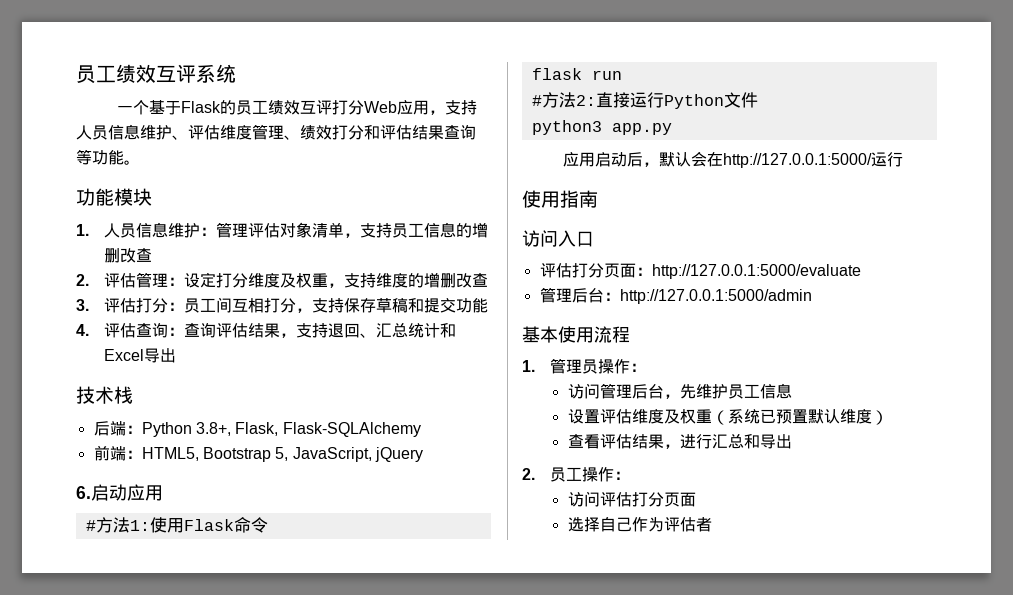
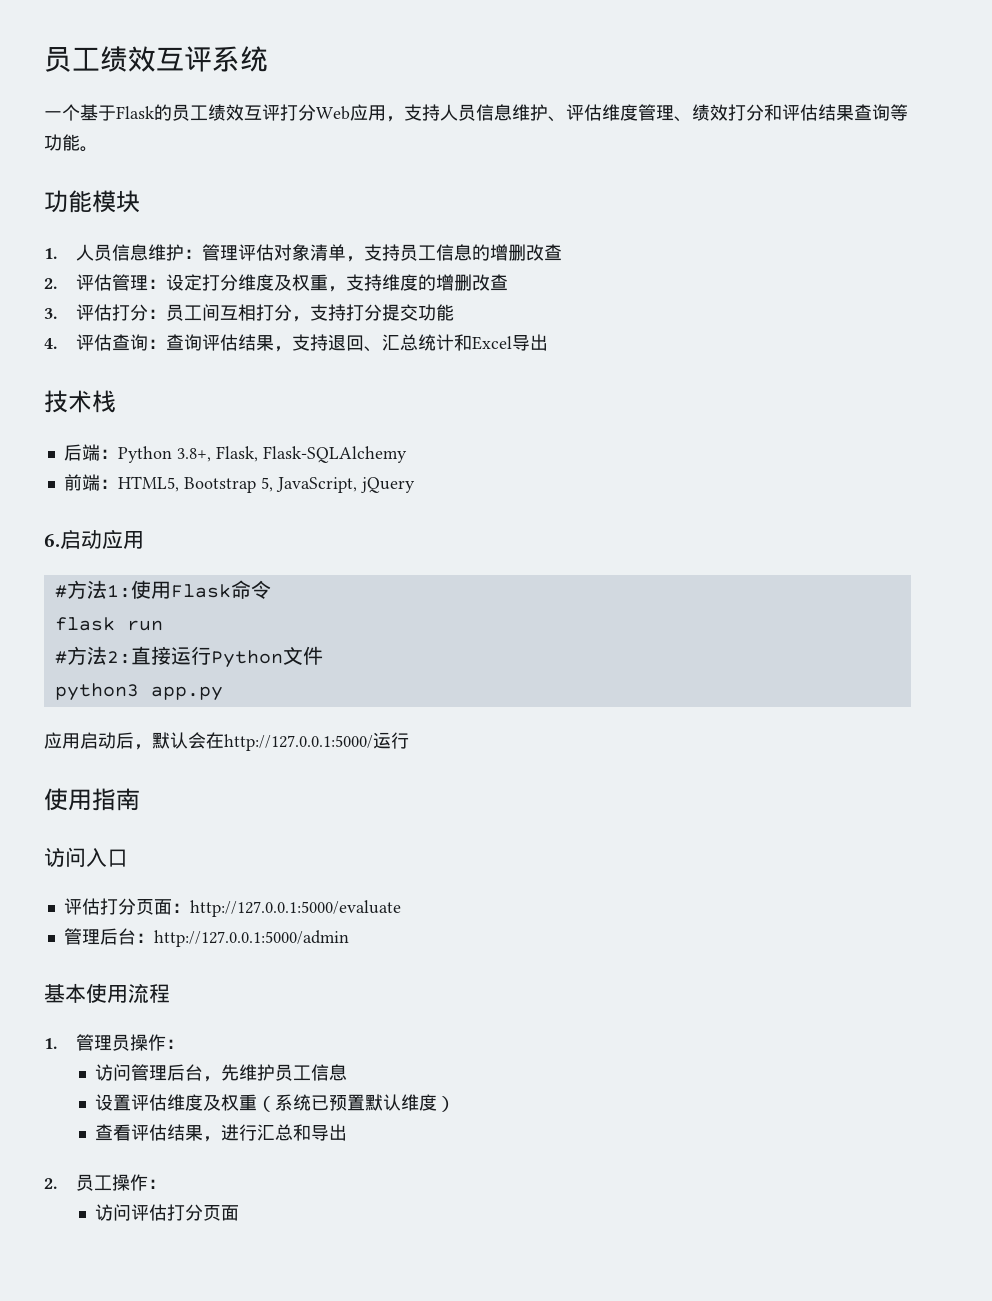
- 3.评估打分：员工间互相打分，支持保存草稿和提交功能
+ 3.评估打分：员工间互相打分，支持打分提交功能
- 选择自己作为评估者

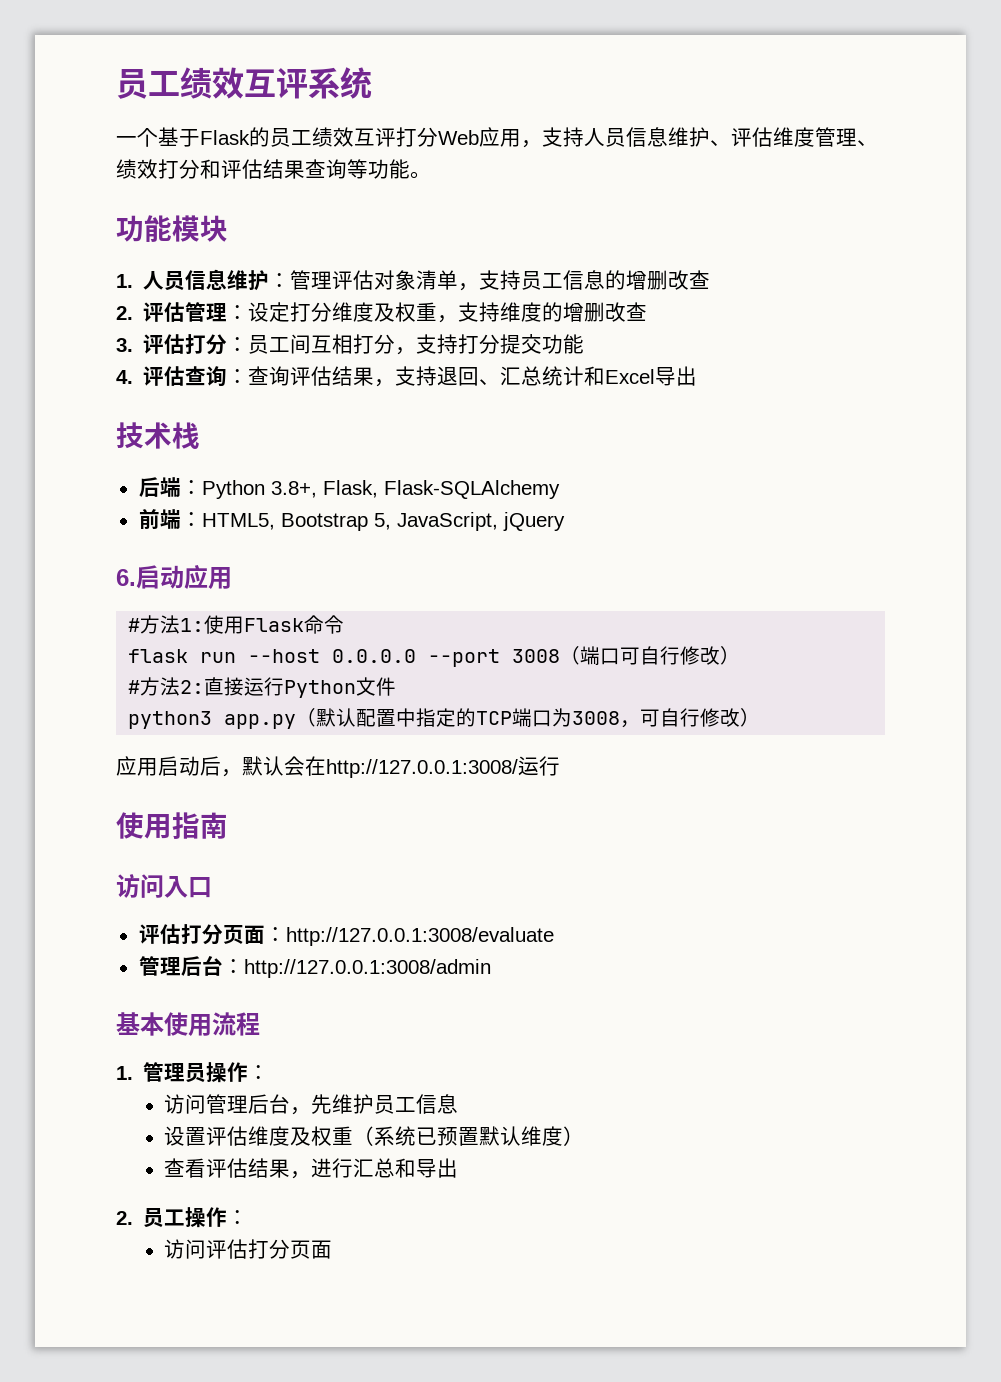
- flask run
+ flask run --host 0.0.0.0 --port 3008（端口可自行修改）
- python3 app.py
+ python3 app.py（默认配置中指定的TCP端口为3008，可自行修改）
- 应用启动后，默认会在http://127.0.0.1:5000/运行
+ 应用启动后，默认会在http://127.0.0.1:3008/运行
- 评估打分页面：http://127.0.0.1:5000/evaluate
+ 评估打分页面：http://127.0.0.1:3008/evaluate
- 管理后台：http://127.0.0.1:5000/admin
+ 管理后台：http://127.0.0.1:3008/admin

